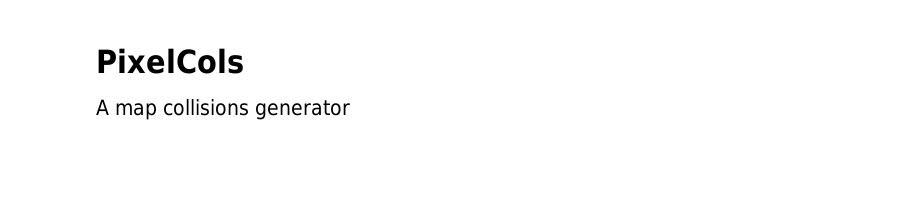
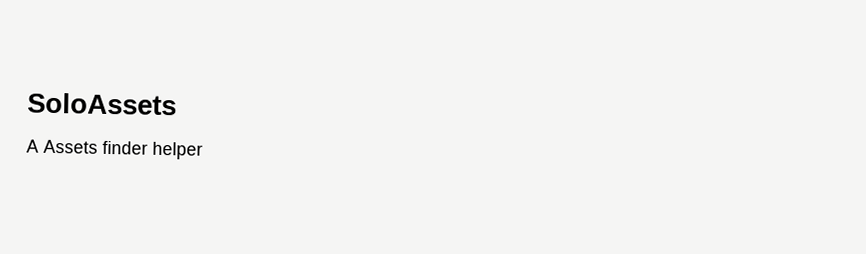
- PixelCols
+ SoloAssets
- A map collisions generator
+ A Assets finder helper

